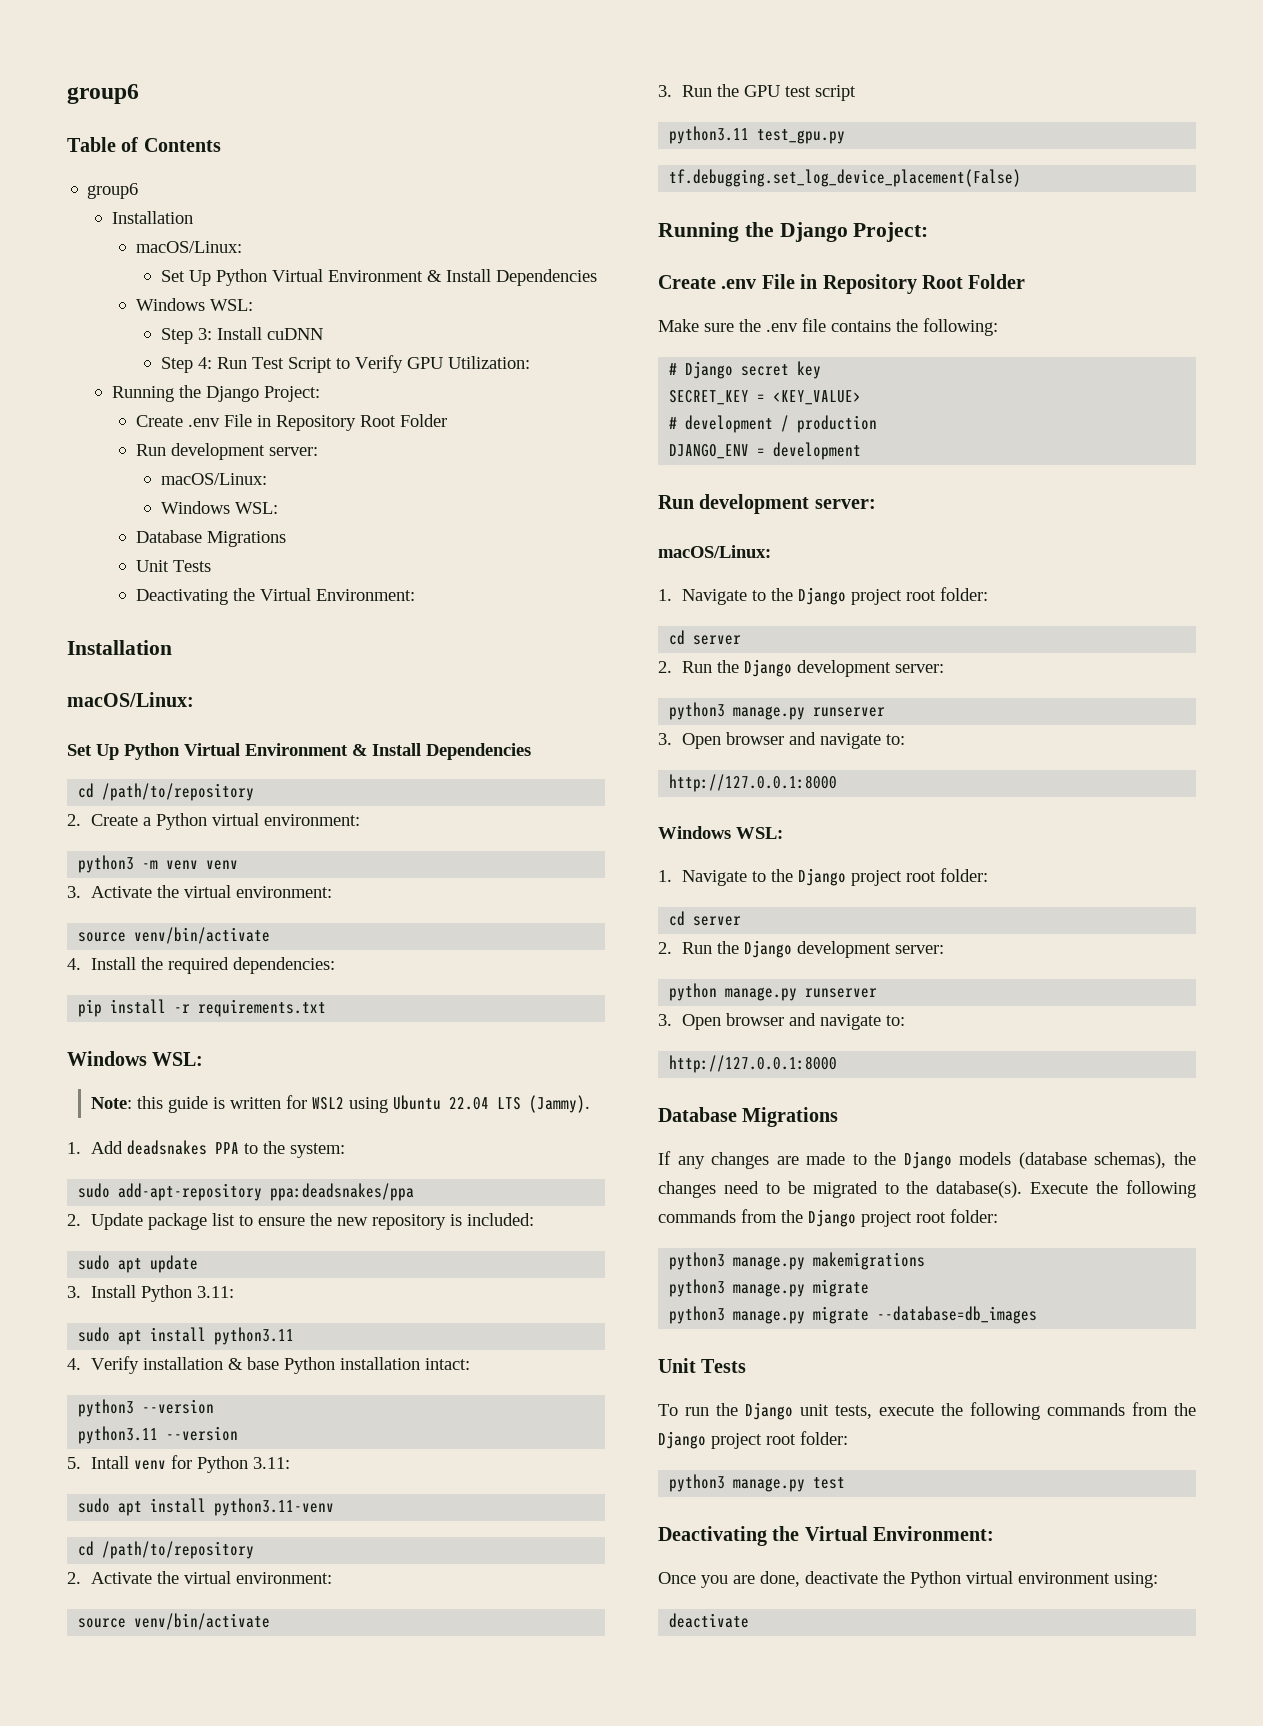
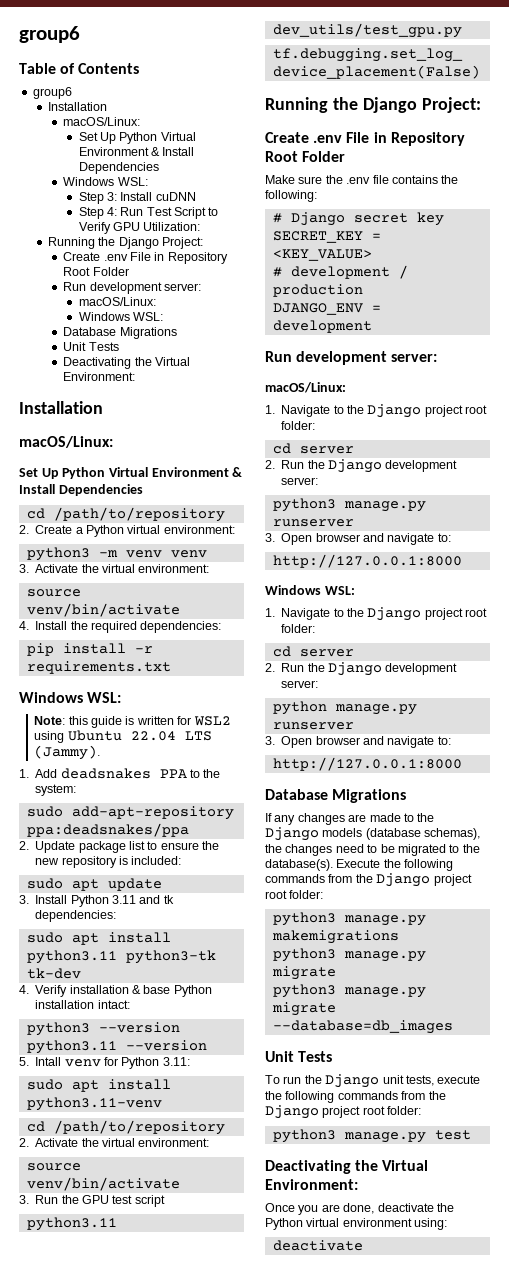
- 3. Install Python 3.11:
+ 3. Install Python 3.11 and tk dependencies:
- sudo apt install python3.11
+ sudo apt install python3.11 python3-tk tk-dev
- python3.11 test_gpu.py
+ python3.11 dev_utils/test_gpu.py

